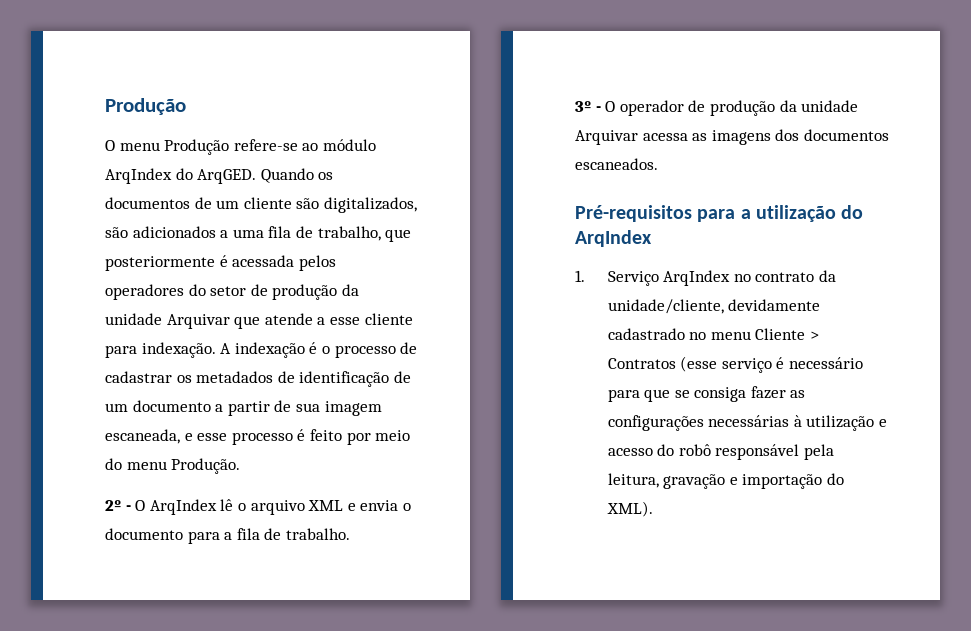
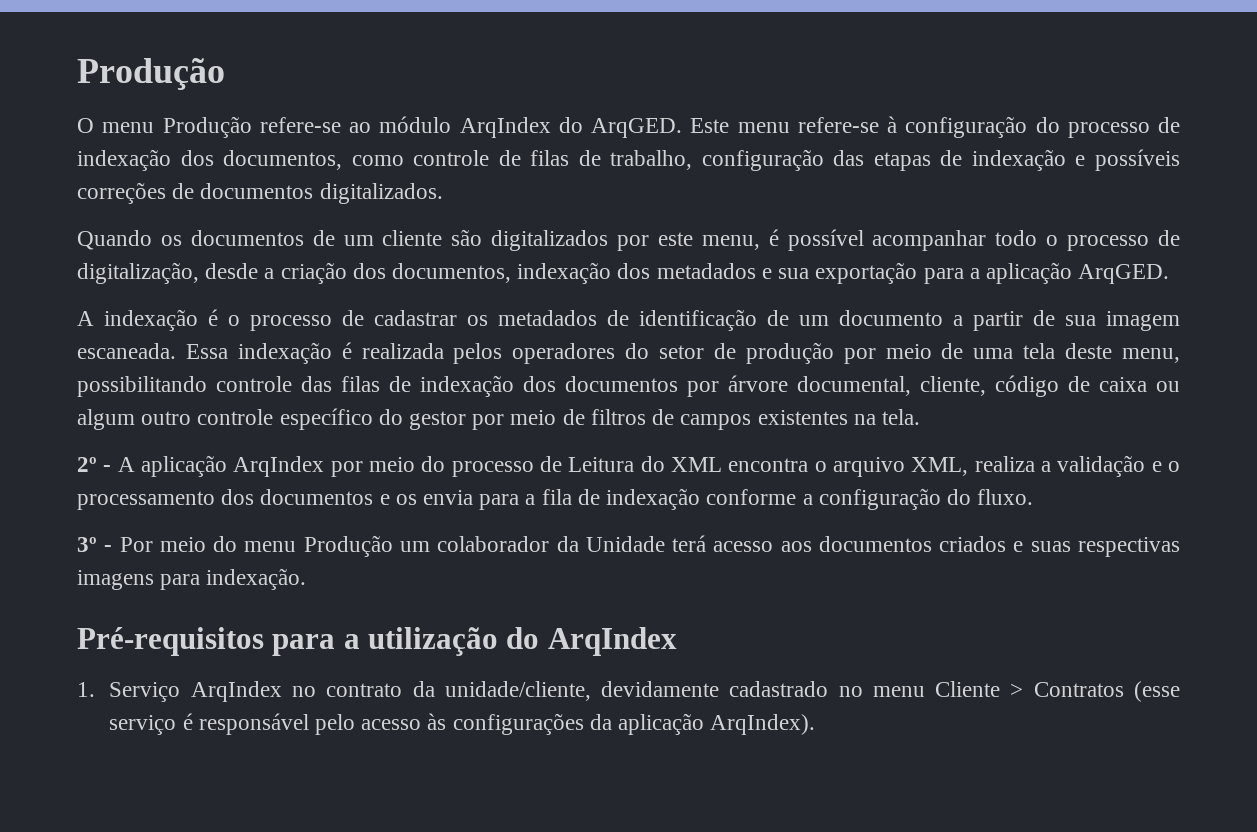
- O menu Produção refere-se ao módulo ArqIndex do ArqGED. Quando os documentos de um cliente são digitalizados, são adicionados a uma fila de trabalho, que posteriormente é acessada pelos operadores do setor de produção da unidade Arquivar que atende a esse cliente para indexação. A indexação é o processo de cadastrar os metadados de identificação de um documento a partir de sua imagem escaneada, e esse processo é feito por meio do menu Produção.
- 2º - O ArqIndex lê o arquivo XML e envia o documento para a fila de trabalho.
- 3º - O operador de produção da unidade Arquivar acessa as imagens dos documentos escaneados.
+ O menu Produção refere-se ao módulo ArqIndex do ArqGED. Este menu refere-se à configuração do processo de indexação dos documentos, como controle de filas de trabalho, configuração das etapas de indexação e possíveis correções de documentos digitalizados.
+ Quando os documentos de um cliente são digitalizados por este menu, é possível acompanhar todo o processo de digitalização, desde a criação dos documentos, indexação dos metadados e sua exportação para a aplicação ArqGED.
+ A indexação é o processo de cadastrar os metadados de identificação de um documento a partir de sua imagem escaneada. Essa indexação é realizada pelos operadores do setor de produção por meio de uma tela deste menu, possibilitando controle das filas de indexação dos documentos por árvore documental, cliente, código de caixa ou algum outro controle específico do gestor por meio de filtros de campos existentes na tela.
+ 2º - A aplicação ArqIndex por meio do processo de Leitura do XML encontra o arquivo XML, realiza a validação e o processamento dos documentos e os envia para a fila de indexação conforme a configuração do fluxo.
+ 3º - Por meio do menu Produção um colaborador da Unidade terá acesso aos documentos criados e suas respectivas imagens para indexação.
- 1. Serviço ArqIndex no contrato da unidade/cliente, devidamente cadastrado no menu Cliente > Contratos (esse serviço é necessário para que se consiga fazer as configurações necessárias à utilização e acesso do robô responsável pela leitura, gravação e importação do XML).
+ 1. Serviço ArqIndex no contrato da unidade/cliente, devidamente cadastrado no menu Cliente > Contratos (esse serviço é responsável pelo acesso às configurações da aplicação ArqIndex).

